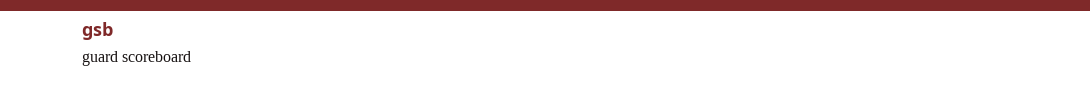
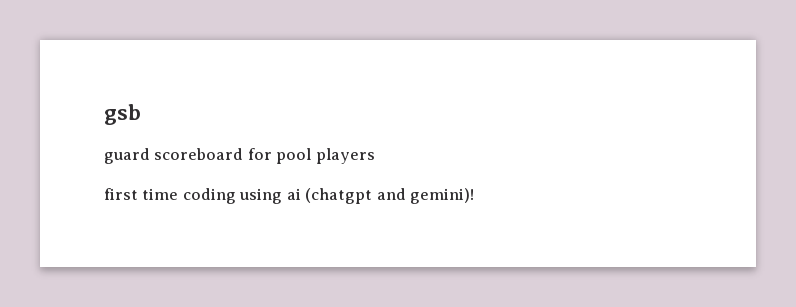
- guard scoreboard
+ guard scoreboard for pool players
+ first time coding using ai (chatgpt and gemini)!

